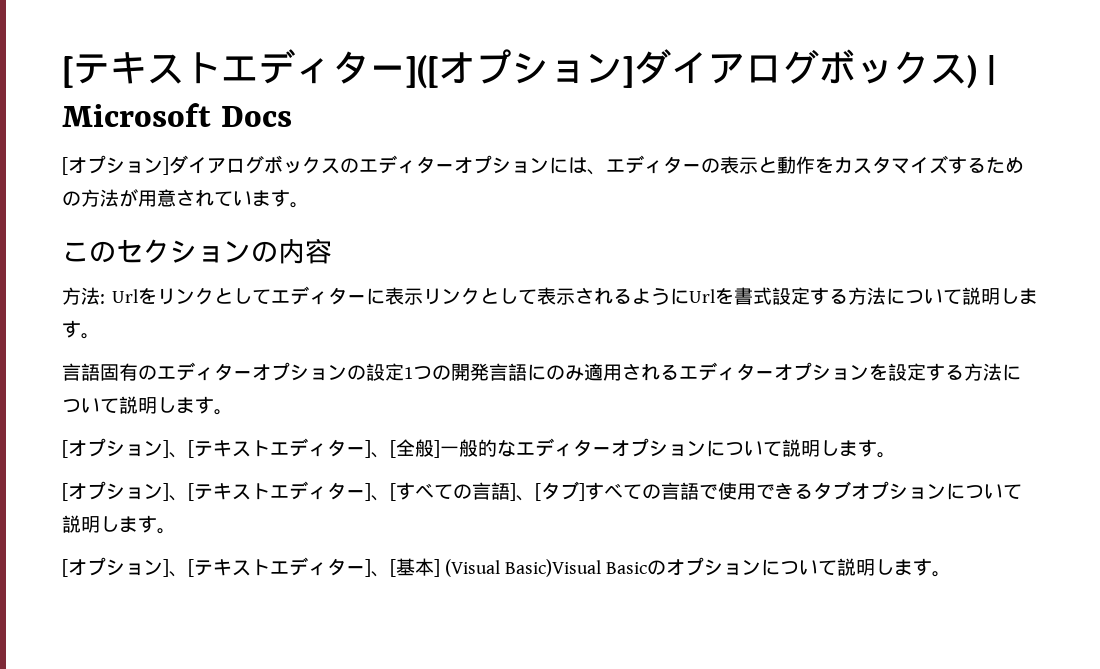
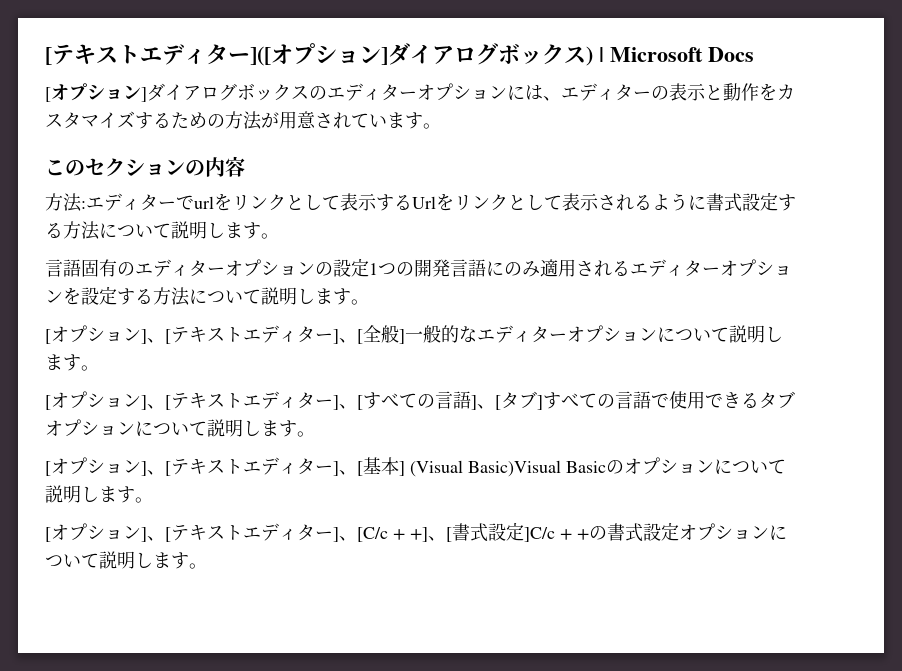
- 方法: Urlをリンクとしてエディターに表示リンクとして表示されるようにUrlを書式設定する方法について説明します。
+ 方法:エディターでurlをリンクとして表示するUrlをリンクとして表示されるように書式設定する方法について説明します。
+ [オプション]、[テキストエディター]、[C/c + +]、[書式設定]C/c + +の書式設定オプションについて説明します。

